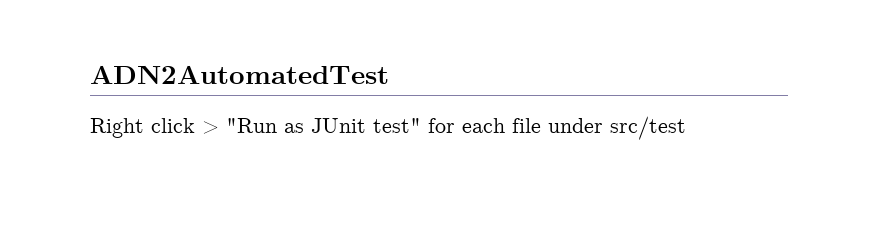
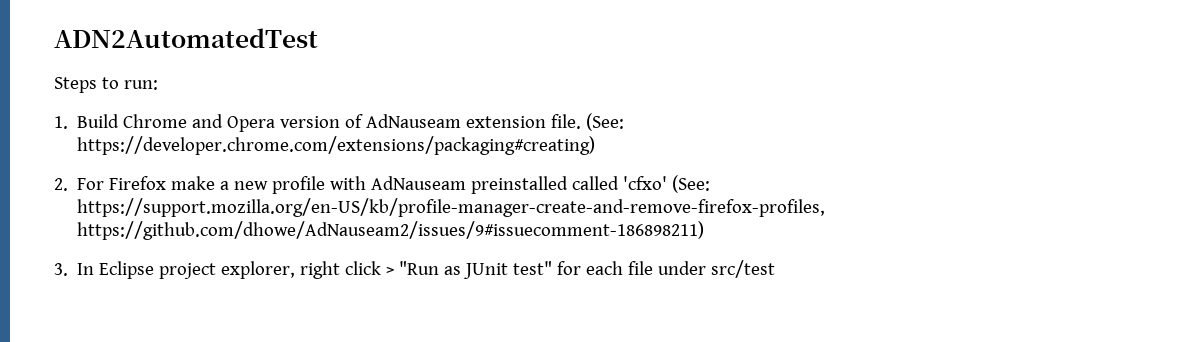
- Right click > "Run as JUnit test" for each file under src/test
+ Steps to run:
+ 1. Build Chrome and Opera version of AdNauseam extension file. (See: https://developer.chrome.com/extensions/packaging#creating)
+ 2. For Firefox make a new profile with AdNauseam preinstalled called 'cfxo' (See: https://support.mozilla.org/en-US/kb/profile-manager-create-and-remove-firefox-profiles, https://github.com/dhowe/AdNauseam2/issues/9#issuecomment-186898211)
+ 3. In Eclipse project explorer, right click > "Run as JUnit test" for each file under src/test

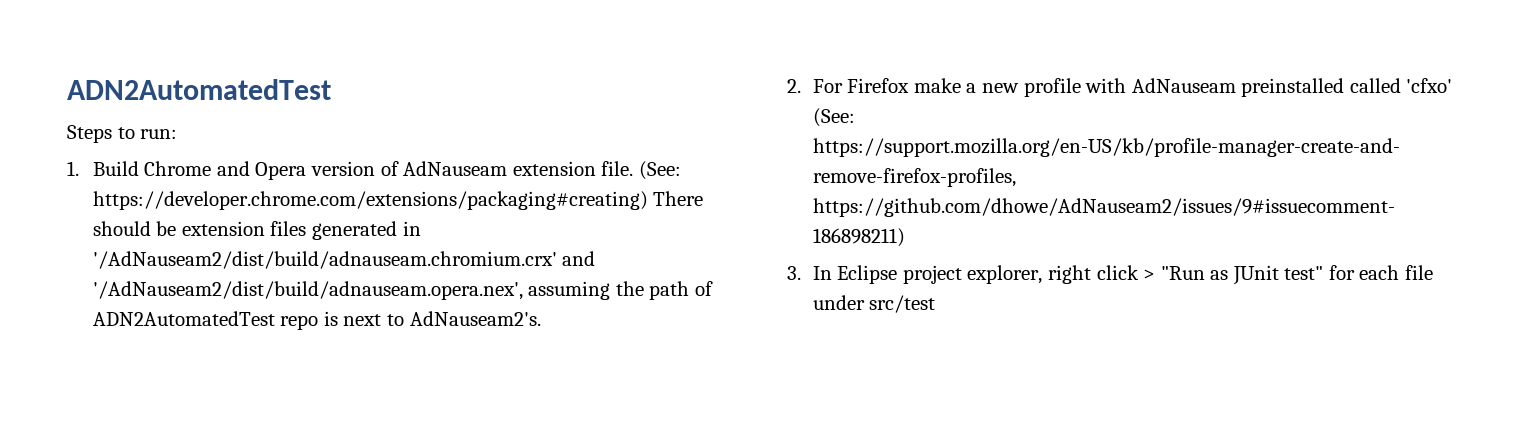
- (See: https://developer.chrome.com/extensions/packaging#creating)
+ (See: https://developer.chrome.com/extensions/packaging#creating) There should be extension files generated in '/AdNauseam2/dist/build/adnauseam.chromium.crx' and '/AdNauseam2/dist/build/adnauseam.opera.nex', assuming the path of ADN2AutomatedTest repo is next to AdNauseam2's.

